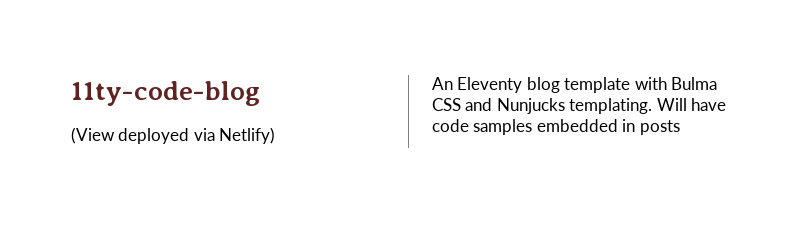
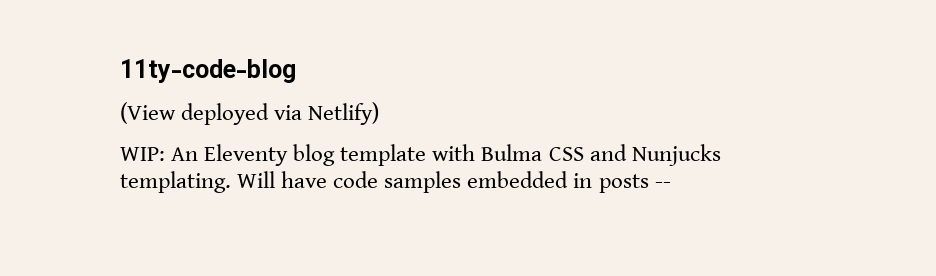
- An Eleventy blog template with Bulma CSS and Nunjucks templating.
+ WIP: An Eleventy blog template with Bulma CSS and Nunjucks templating.
- Will have code samples embedded in posts
+ Will have code samples embedded in posts --

